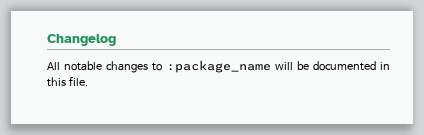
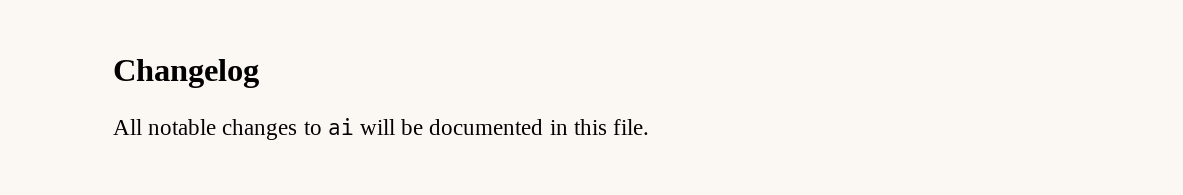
- All notable changes to :package_name will be documented in this file.
+ All notable changes to ai will be documented in this file.

